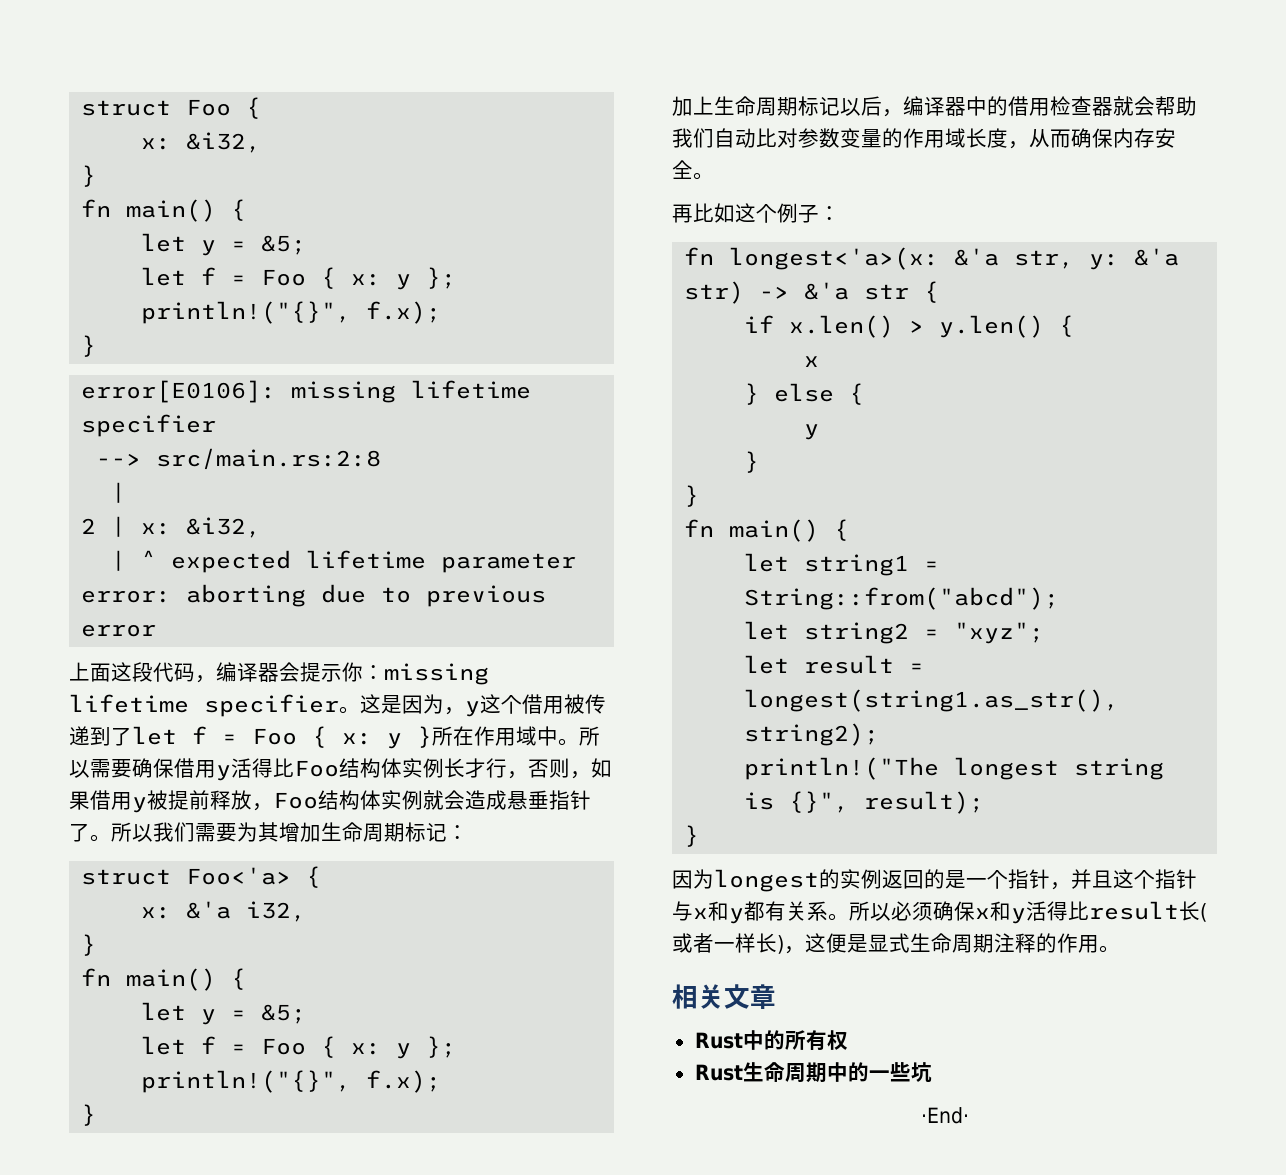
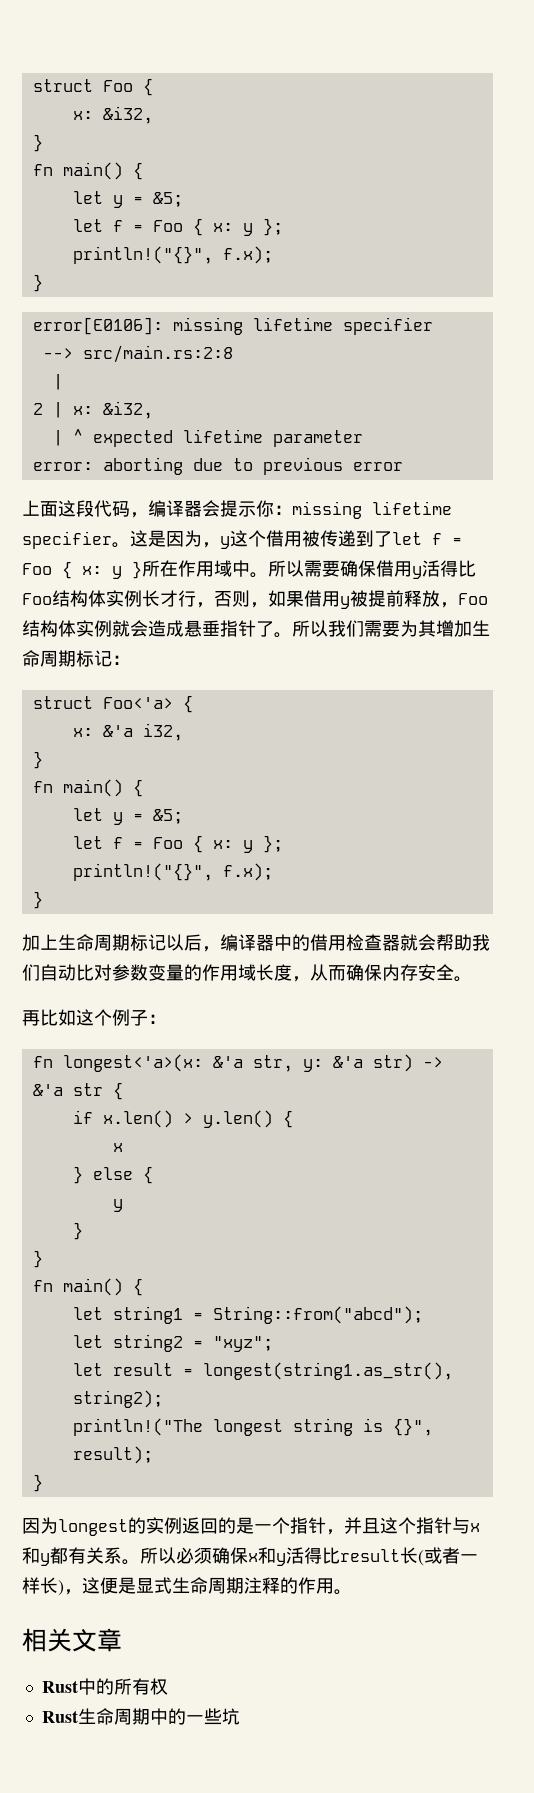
- ·End·

